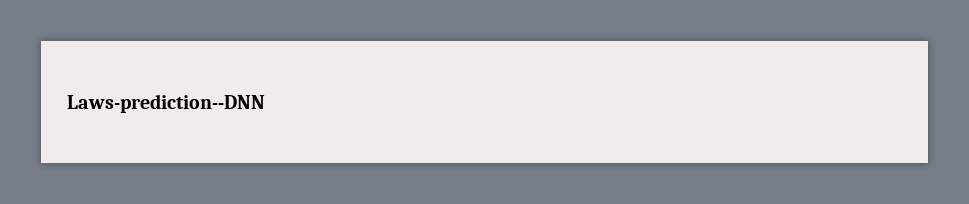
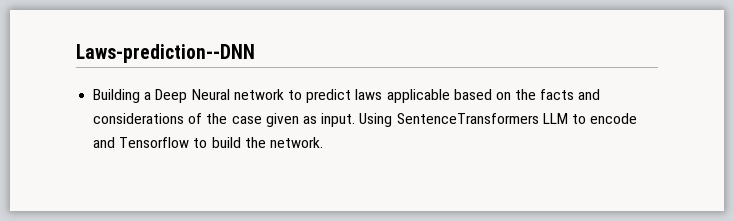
+ Building a Deep Neural network to predict laws applicable based on the facts and considerations of the case given as input. Using SentenceTransformers LLM to encode and Tensorflow to build the network.

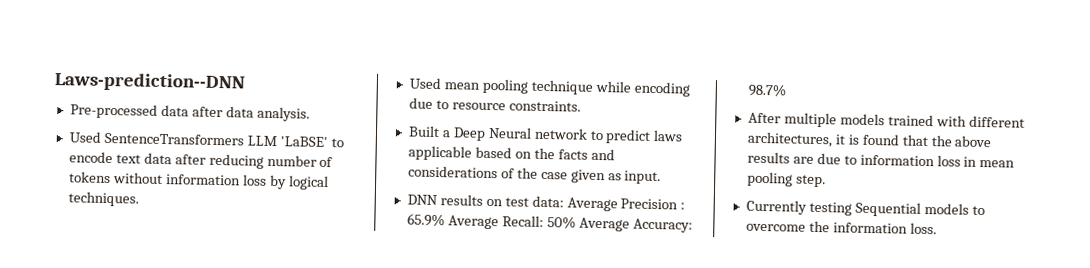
- Building a Deep Neural network to predict laws applicable based on the facts and considerations of the case given as input. Using SentenceTransformers LLM to encode and Tensorflow to build the network.
+ Pre-processed data after data analysis.
+ Used SentenceTransformers LLM 'LaBSE' to encode text data after reducing number of tokens without information loss by logical techniques.
+ Used mean pooling technique while encoding due to resource constraints.
+ Built a Deep Neural network to predict laws applicable based on the facts and considerations of the case given as input.
+ DNN results on test data: Average Precision : 65.9% Average Recall: 50% Average Accuracy: 98.7%
+ After multiple models trained with different architectures, it is found that the above results are due to information loss in mean pooling step.
+ Currently testing Sequential models to overcome the information loss.

